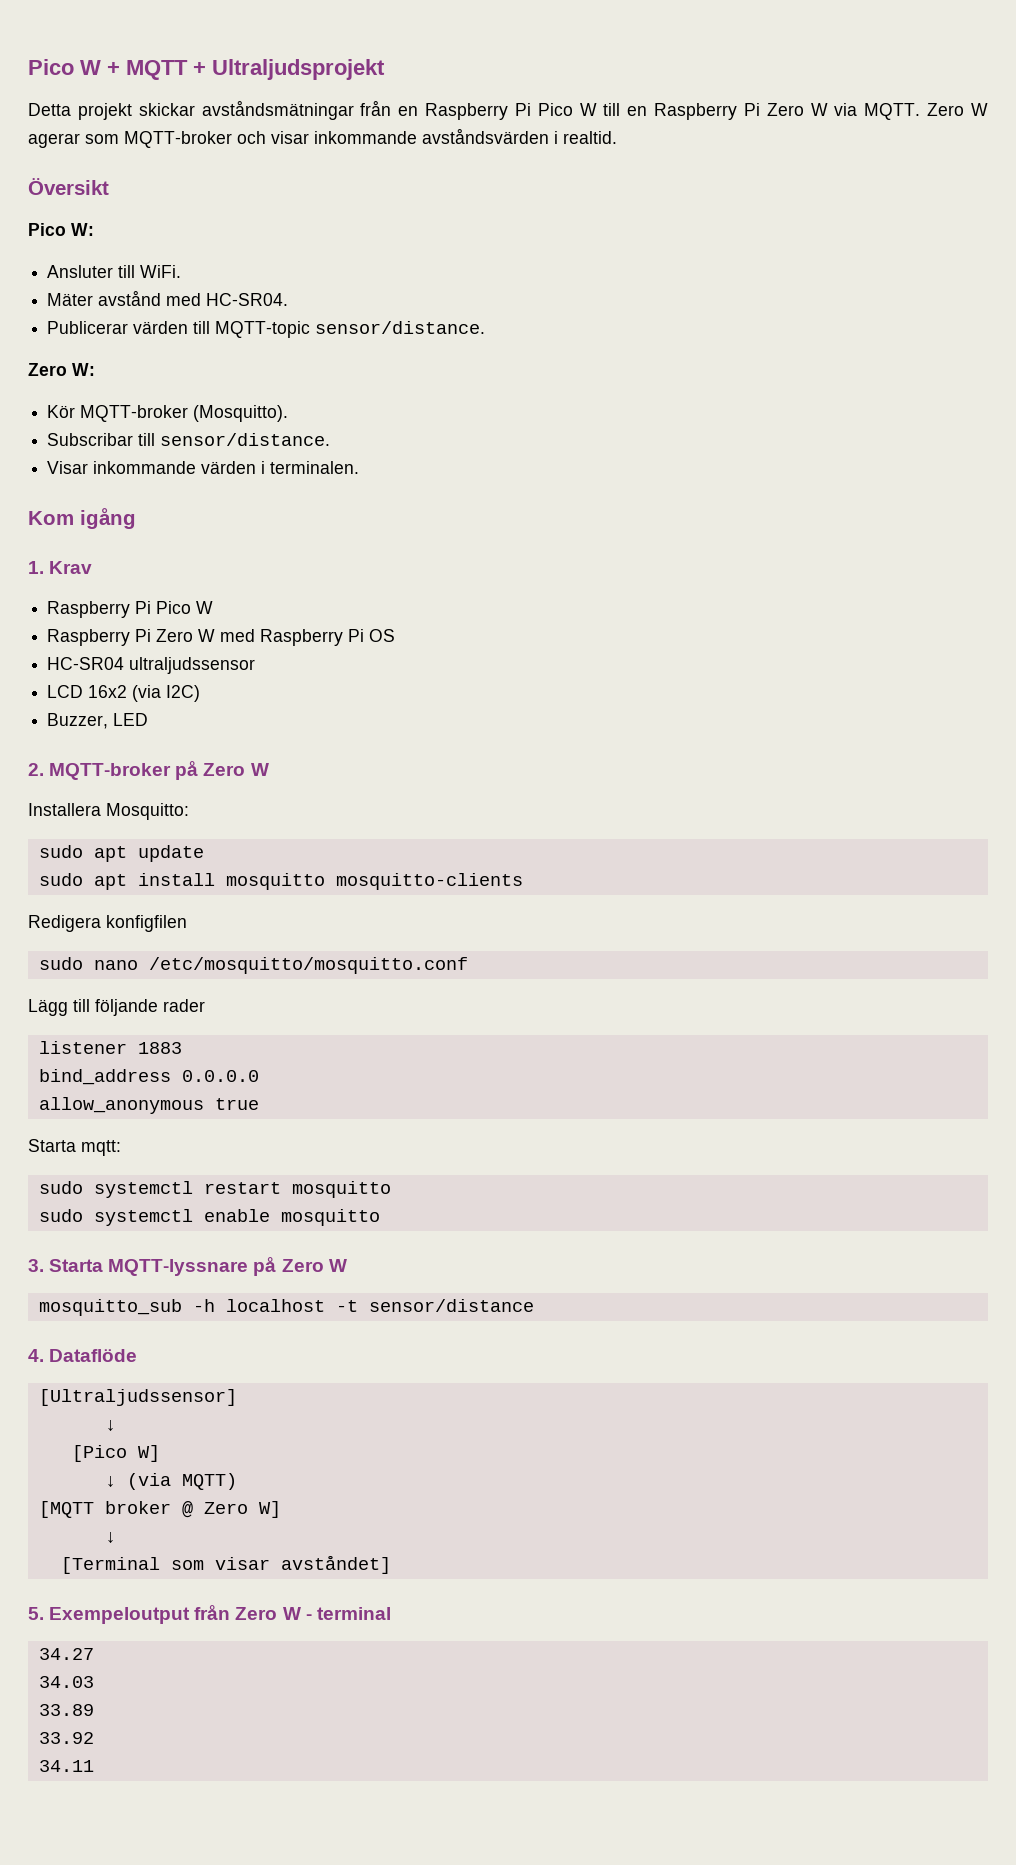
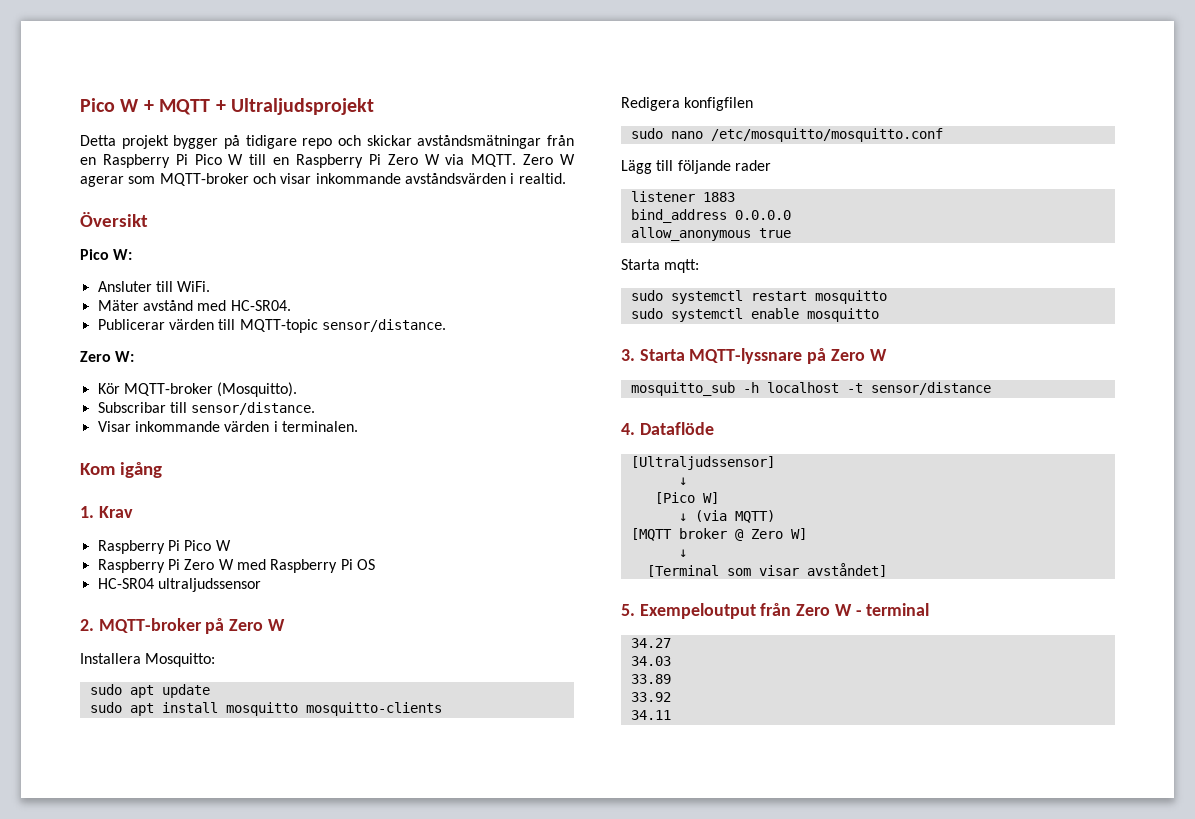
- Detta projekt skickar avståndsmätningar från en Raspberry Pi Pico W till en Raspberry Pi Zero W via MQTT.
+ Detta projekt bygger på tidigare repo och skickar avståndsmätningar från en Raspberry Pi Pico W till en Raspberry Pi Zero W via MQTT.
- LCD 16x2 (via I2C)
- Buzzer, LED

